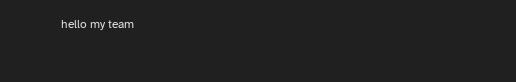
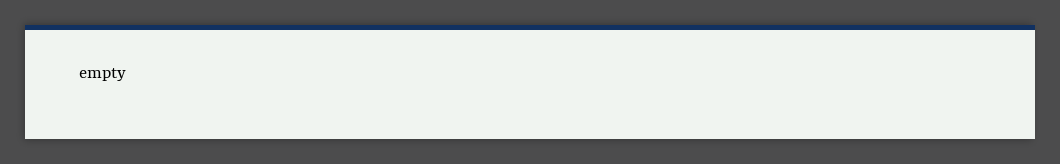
- hello my team
+ empty

